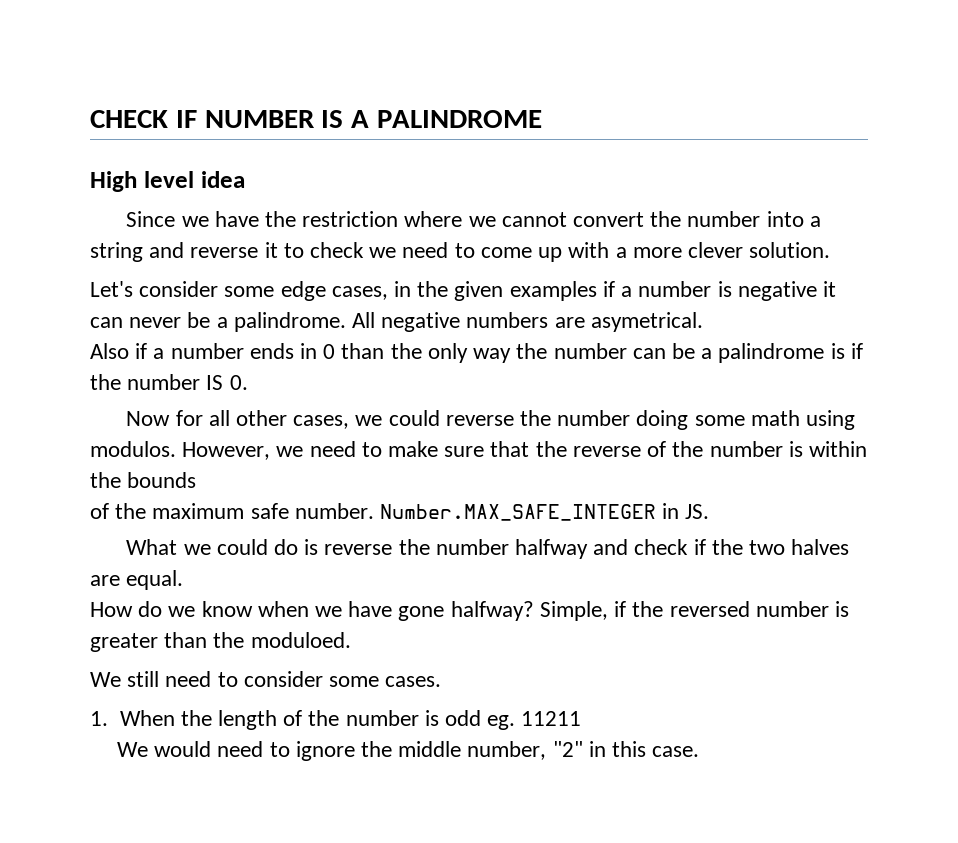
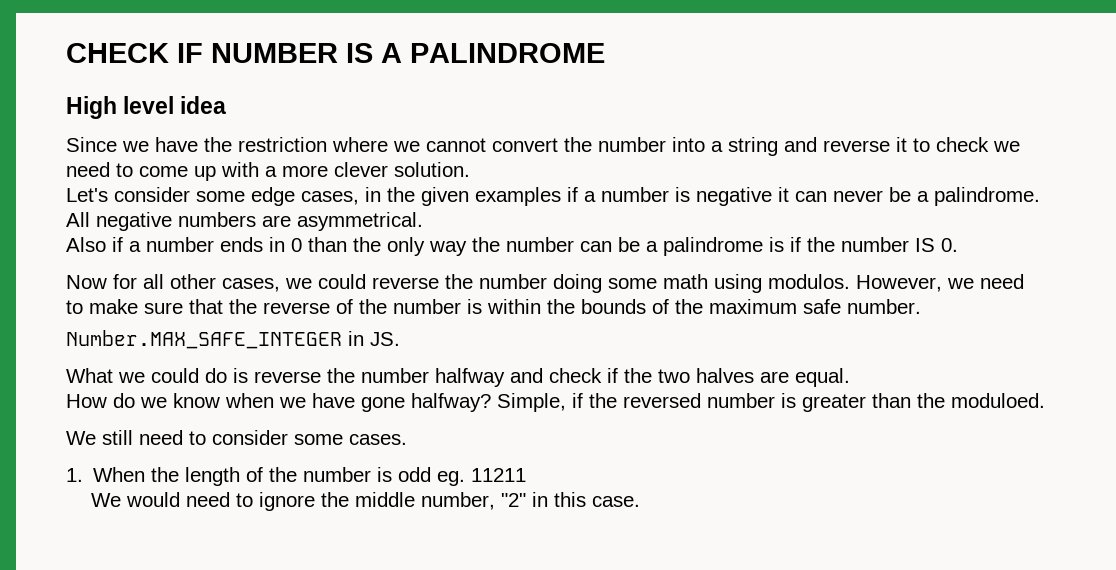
- All negative numbers are asymetrical.
+ All negative numbers are asymmetrical.
- However, we need to make sure that the reverse of the number is within the bounds
- of the maximum safe number. Number.MAX_SAFE_INTEGER in JS.
+ However, we need to make sure that the reverse of the number is within the bounds of the maximum safe number.
+ Number.MAX_SAFE_INTEGER in JS.

